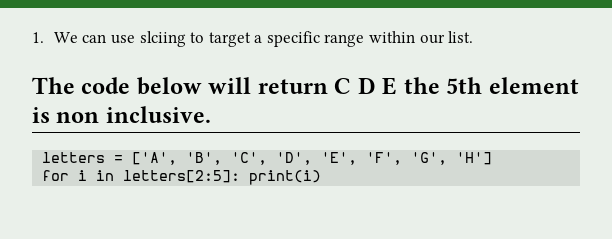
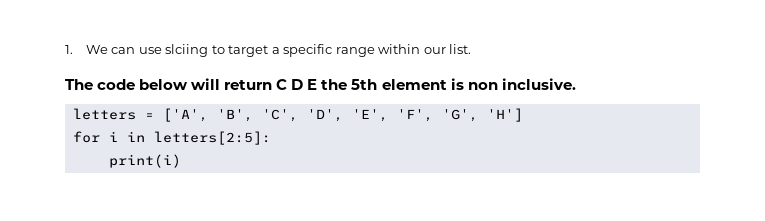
- for i in letters[2:5]: print(i)
+ for i in letters[2:5]:
+ print(i)

